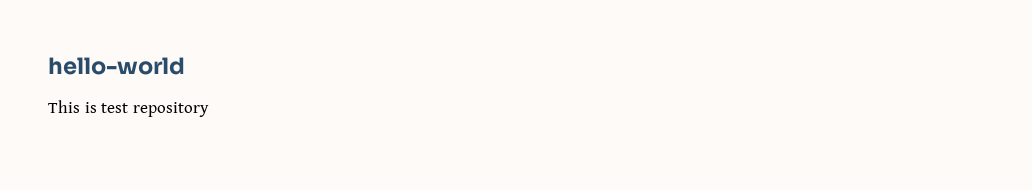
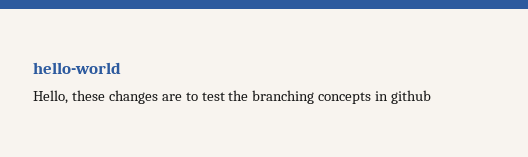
- This is test repository
+ Hello, these changes are to test the branching concepts in github

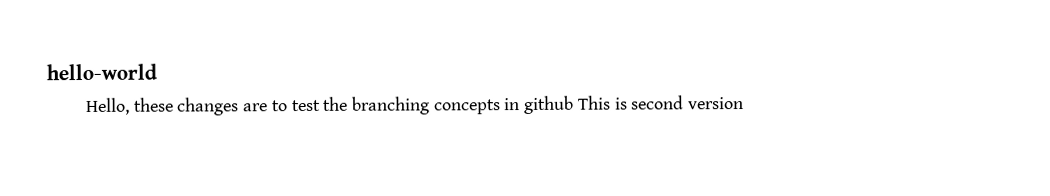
- Hello, these changes are to test the branching concepts in github
+ Hello, these changes are to test the branching concepts in github This is second version

